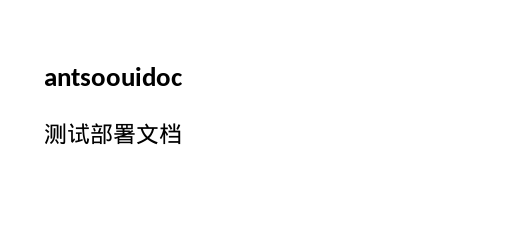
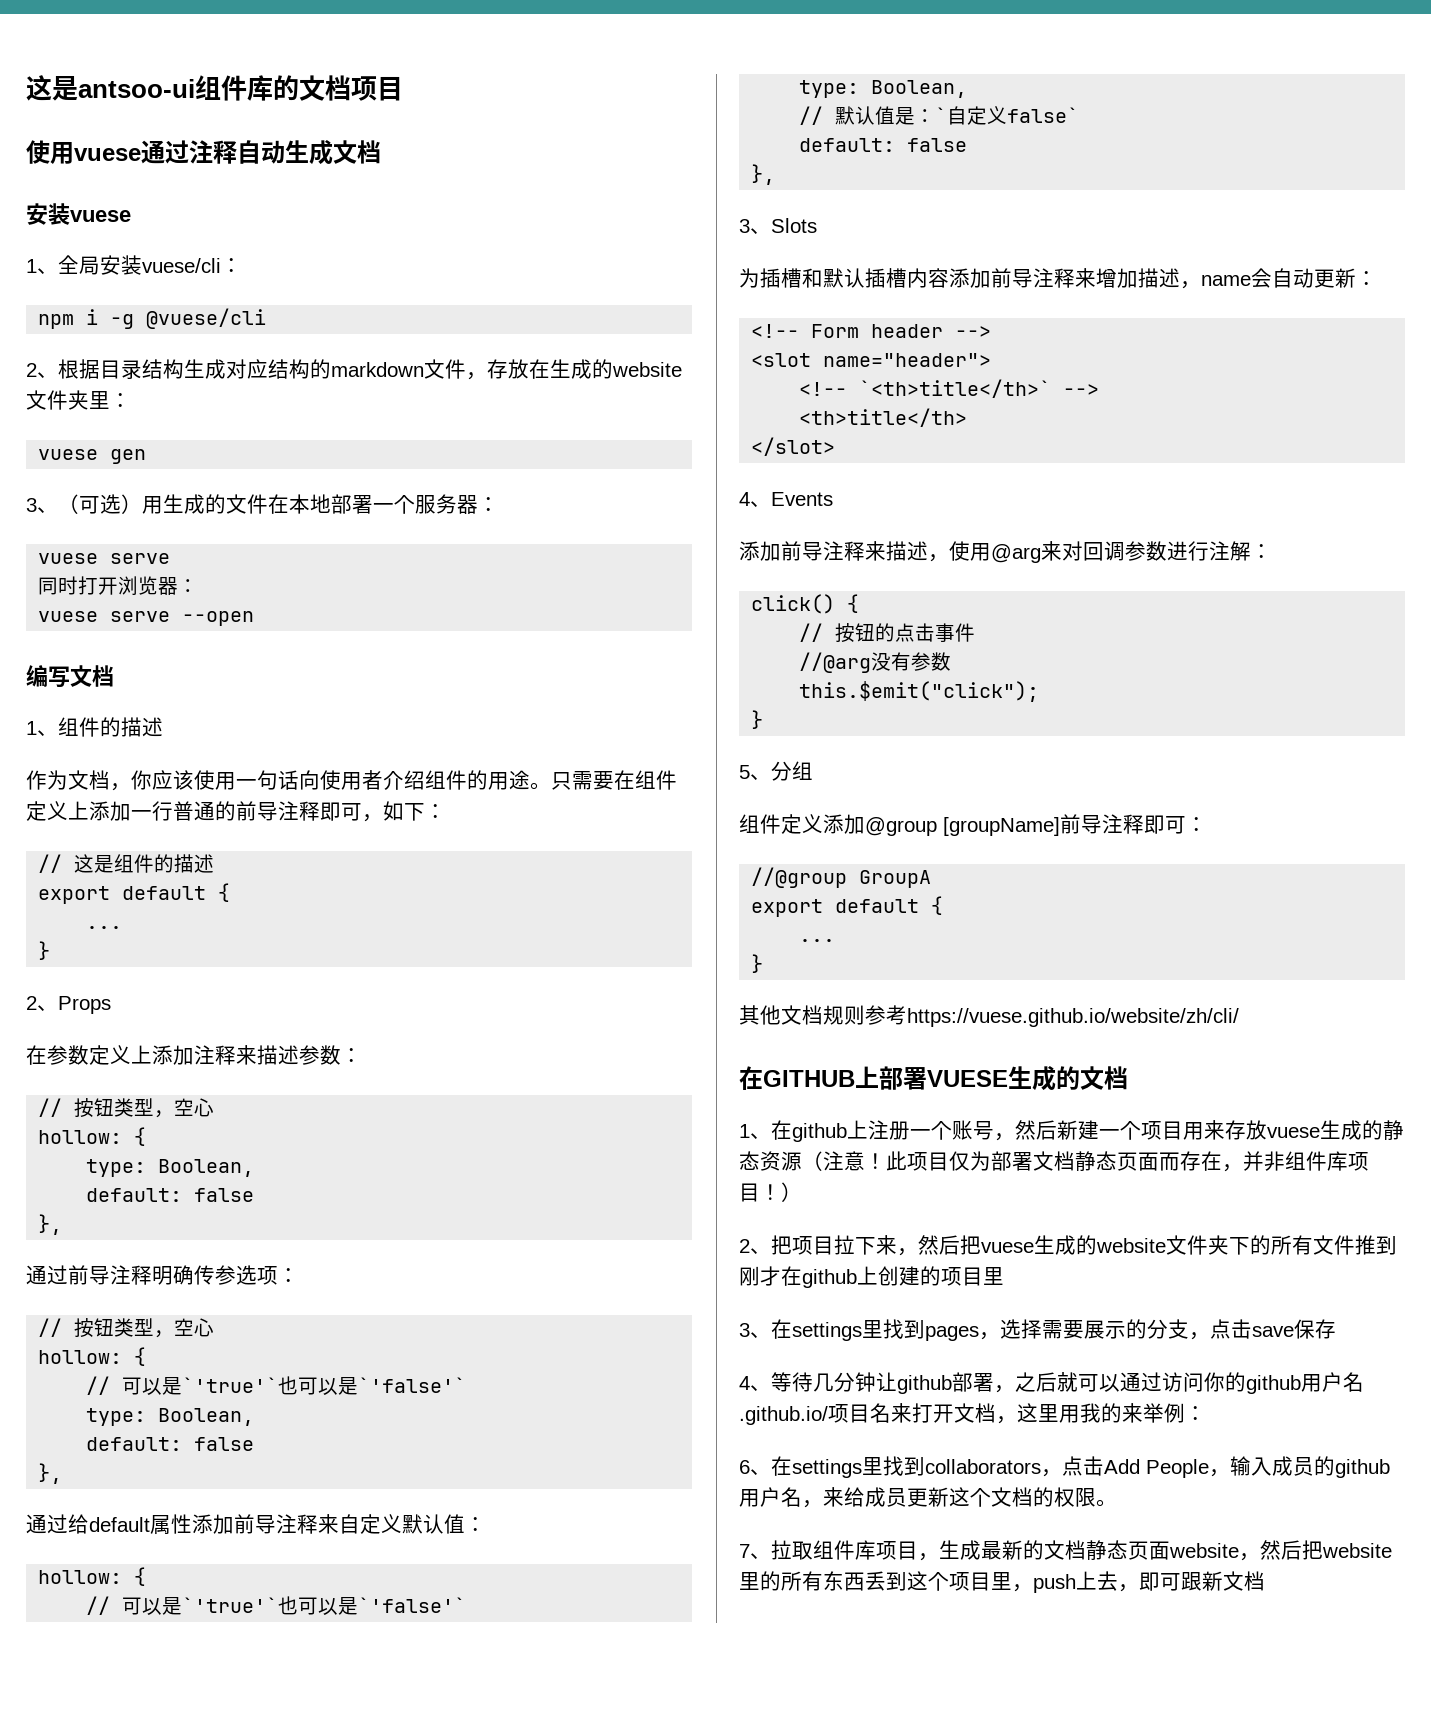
- antsoouidoc
- 测试部署文档
+ 这是antsoo-ui组件库的文档项目
+ 使用vuese通过注释自动生成文档
+ 安装vuese
+ 1、全局安装vuese/cli：
+ npm i -g @vuese/cli
+ 2、根据目录结构生成对应结构的markdown文件，存放在生成的website文件夹里：
+ vuese gen
+ 3、（可选）用生成的文件在本地部署一个服务器：
+ vuese serve
+ 同时打开浏览器：
+ vuese serve --open
+ 编写文档
+ 1、组件的描述
+ 作为文档，你应该使用一句话向使用者介绍组件的用途。只需要在组件定义上添加一行普通的前导注释即可，如下：
+ // 这是组件的描述
+ export default {
+ ...
+ }
+ 2、Props
+ 在参数定义上添加注释来描述参数：
+ // 按钮类型，空心
+ hollow: {
+ type: Boolean,
+ default: false
+ },
+ 通过前导注释明确传参选项：
+ // 按钮类型，空心
+ hollow: {
+ // 可以是`'true'`也可以是`'false'`
+ type: Boolean,
+ default: false
+ },
+ 通过给default属性添加前导注释来自定义默认值：
+ hollow: {
+ // 可以是`'true'`也可以是`'false'`
+ type: Boolean,
+ // 默认值是：`自定义false`
+ default: false
+ },
+ 3、Slots
+ 为插槽和默认插槽内容添加前导注释来增加描述，name会自动更新：
+ <!-- Form header -->
+ <slot name="header">
+ <!-- `<th>title</th>` -->
+ <th>title</th>
+ </slot>
+ 4、Events
+ 添加前导注释来描述，使用@arg来对回调参数进行注解：
+ click() {
+ // 按钮的点击事件
+ //@arg没有参数
+ this.$emit("click");
+ }
+ 5、分组
+ 组件定义添加@group [groupName]前导注释即可：
+ //@group GroupA
+ export default {
+ ...
+ }
+ 其他文档规则参考https://vuese.github.io/website/zh/cli/
+ 在GITHUB上部署VUESE生成的文档
+ 1、在github上注册一个账号，然后新建一个项目用来存放vuese生成的静态资源（注意！此项目仅为部署文档静态页面而存在，并非组件库项目！）
+ 2、把项目拉下来，然后把vuese生成的website文件夹下的所有文件推到刚才在github上创建的项目里
+ 3、在settings里找到pages，选择需要展示的分支，点击save保存
+ 4、等待几分钟让github部署，之后就可以通过访问你的github用户名.github.io/项目名来打开文档，这里用我的来举例：
+ 6、在settings里找到collaborators，点击Add People，输入成员的github用户名，来给成员更新这个文档的权限。
+ 7、拉取组件库项目，生成最新的文档静态页面website，然后把website里的所有东西丢到这个项目里，push上去，即可跟新文档

